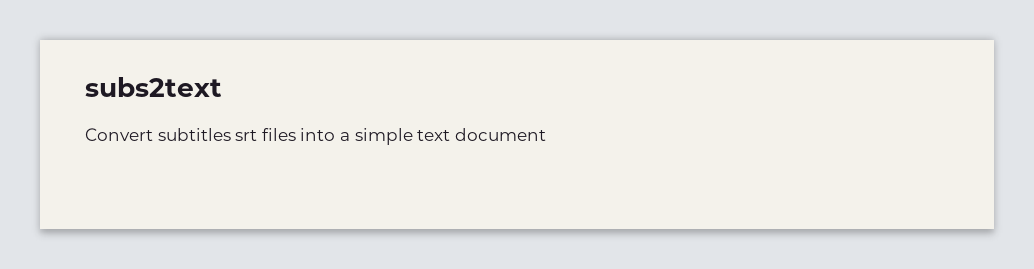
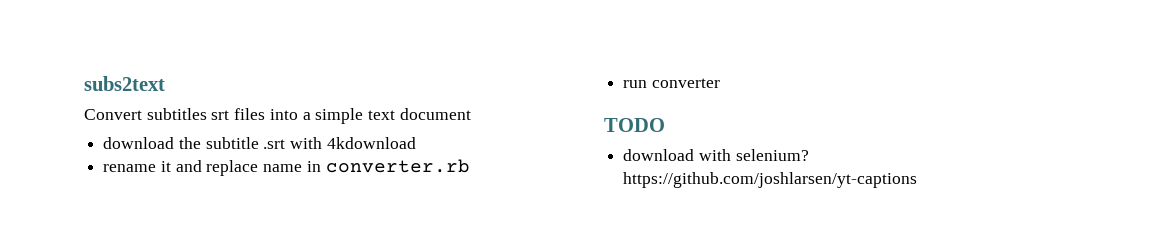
+ download the subtitle .srt with 4kdownload
+ rename it and replace name in converter.rb
+ run converter
+ TODO
+ download with selenium? https://github.com/joshlarsen/yt-captions

